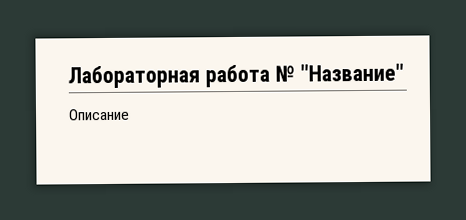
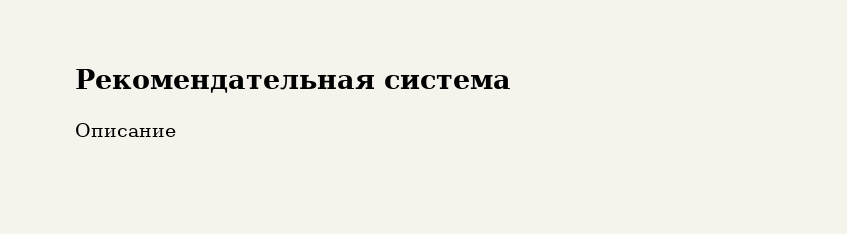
- Лабораторная работа № "Название"
+ Рекомендательная система

